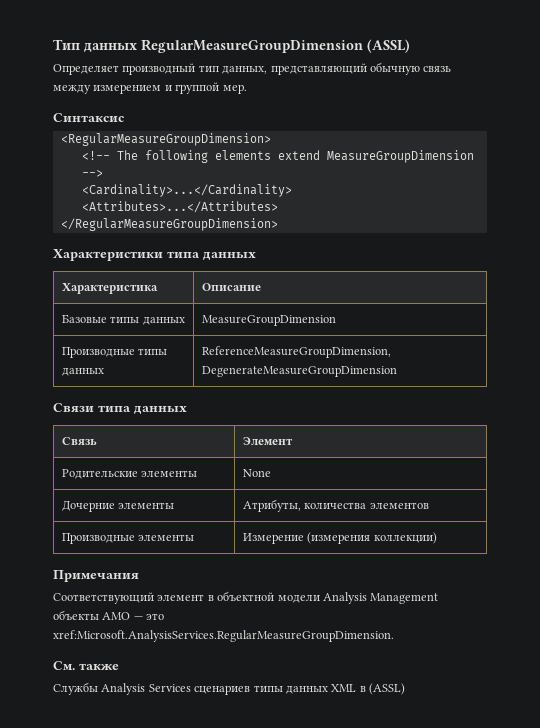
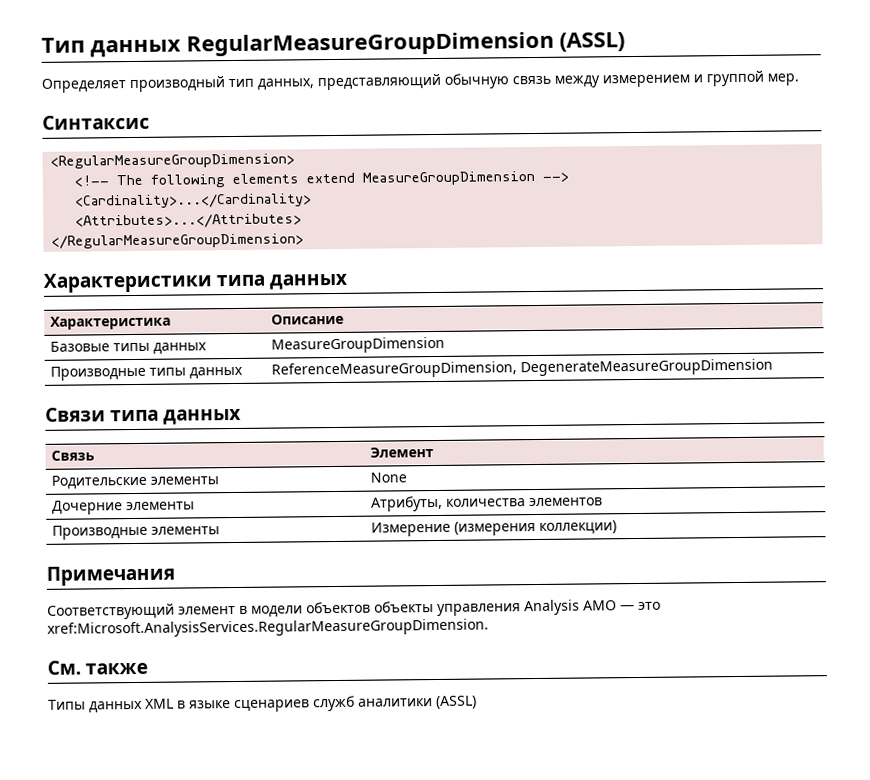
- Соответствующий элемент в объектной модели Analysis Management объекты AMO — это xref:Microsoft.AnalysisServices.RegularMeasureGroupDimension.
+ Соответствующий элемент в модели объектов объекты управления Analysis AMO — это xref:Microsoft.AnalysisServices.RegularMeasureGroupDimension.
- Службы Analysis Services сценариев типы данных XML в (ASSL)
+ Типы данных XML в языке сценариев служб аналитики (ASSL)

